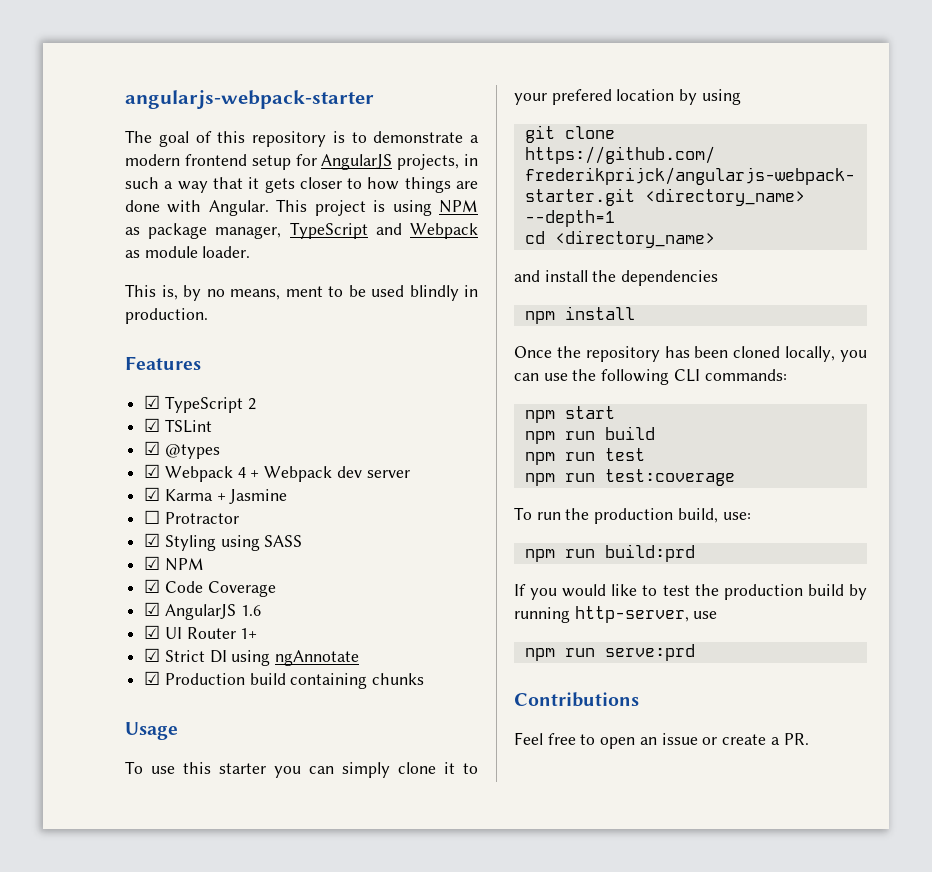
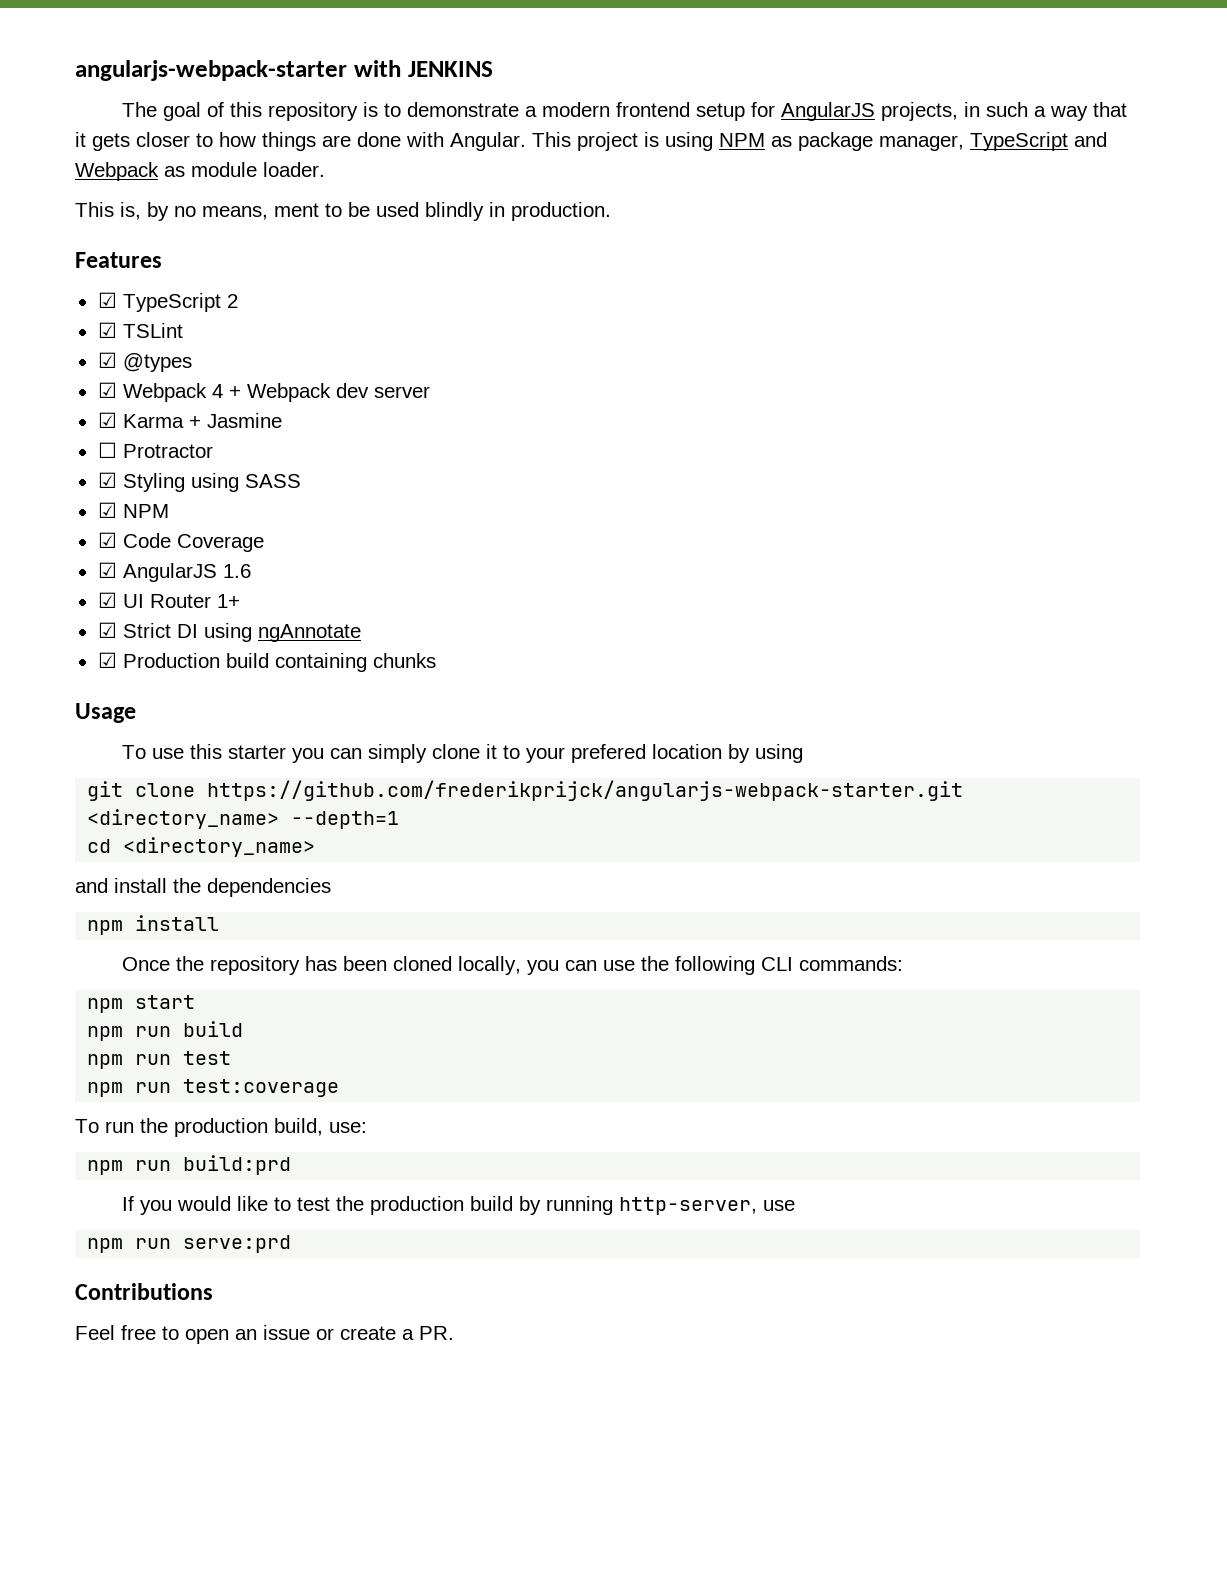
- angularjs-webpack-starter
+ angularjs-webpack-starter with JENKINS

